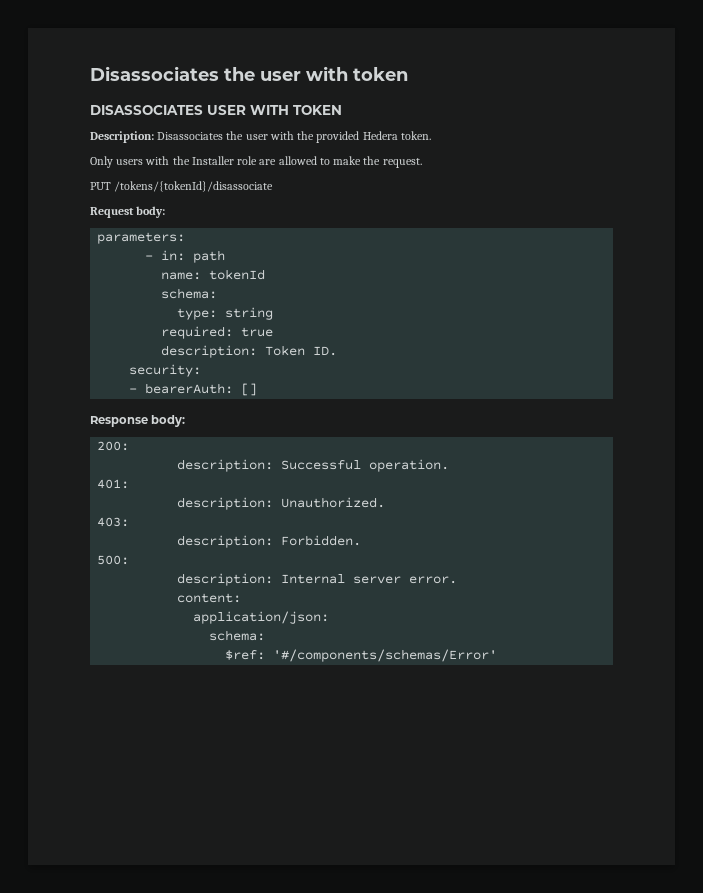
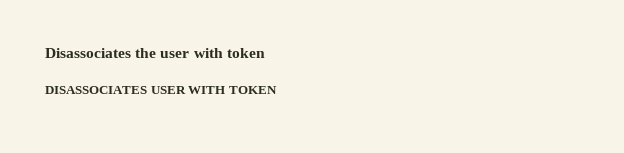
- Description: Disassociates the user with the provided Hedera token.
- Only users with the Installer role are allowed to make the request.
- PUT /tokens/{tokenId}/disassociate
- Request body:
- parameters:
- - in: path
- name: tokenId
- schema:
- type: string
- required: true
- description: Token ID.
- security:
- - bearerAuth: []
- Response body:
- 200:
- description: Successful operation.
- 401:
- description: Unauthorized.
- 403:
- description: Forbidden.
- 500:
- description: Internal server error.
- content:
- application/json:
- schema:
- $ref: '#/components/schemas/Error'

